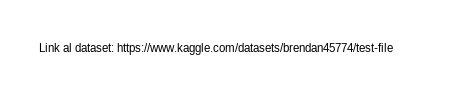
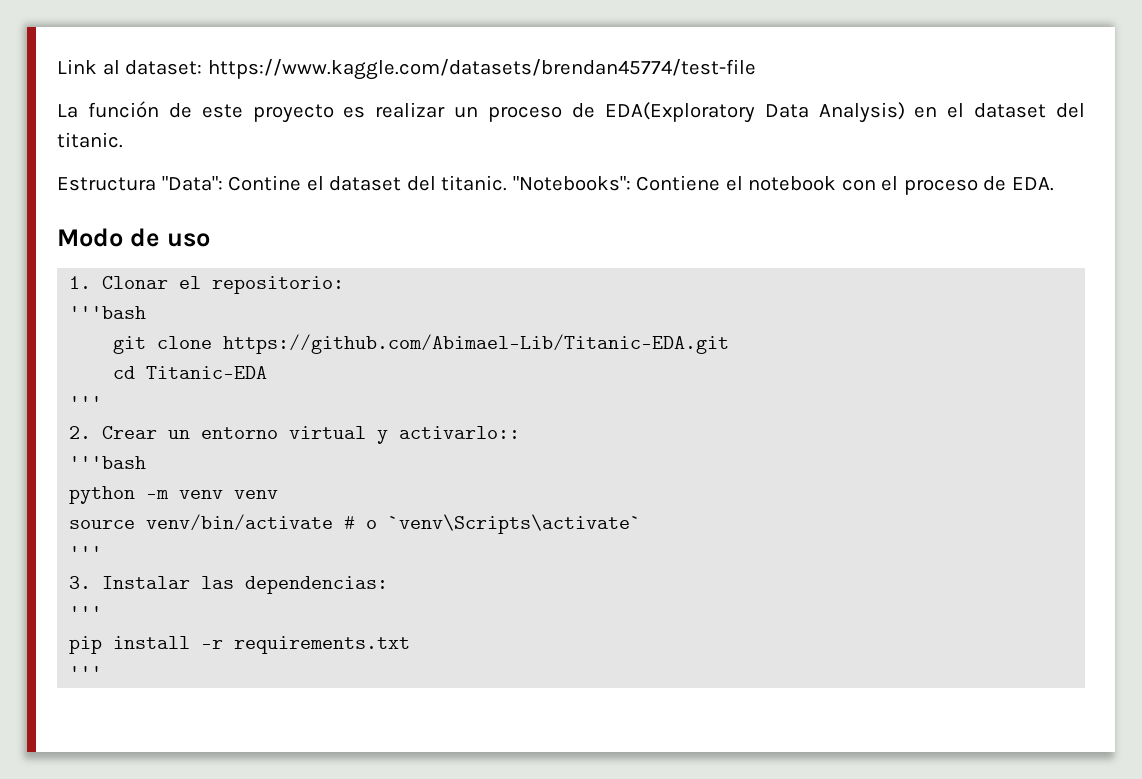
+ La función de este proyecto es realizar un proceso de EDA(Exploratory Data Analysis) en el dataset del titanic.
+ Estructura "Data": Contine el dataset del titanic. "Notebooks": Contiene el notebook con el proceso de EDA.
+ Modo de uso
+ 1. Clonar el repositorio:
+ '''bash
+ git clone https://github.com/Abimael-Lib/Titanic-EDA.git
+ cd Titanic-EDA
+ '''
+ 2. Crear un entorno virtual y activarlo::
+ '''bash
+ python -m venv venv
+ source venv/bin/activate # o `venv\Scripts\activate`
+ '''
+ 3. Instalar las dependencias:
+ '''
+ pip install -r requirements.txt
+ '''

